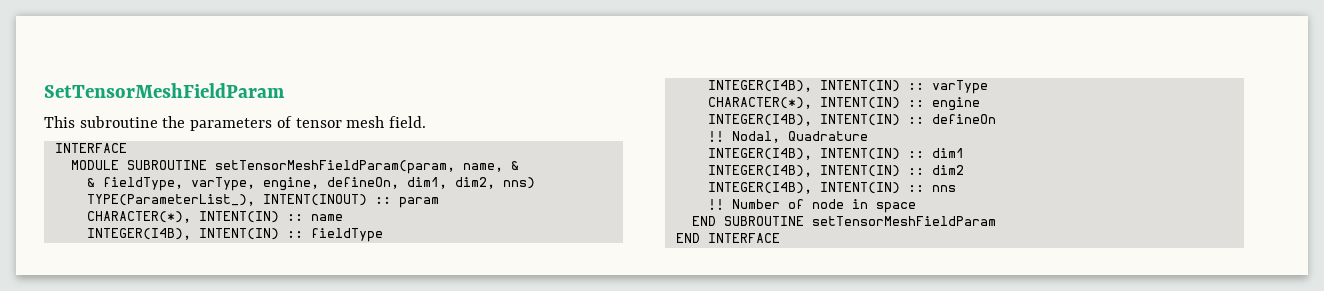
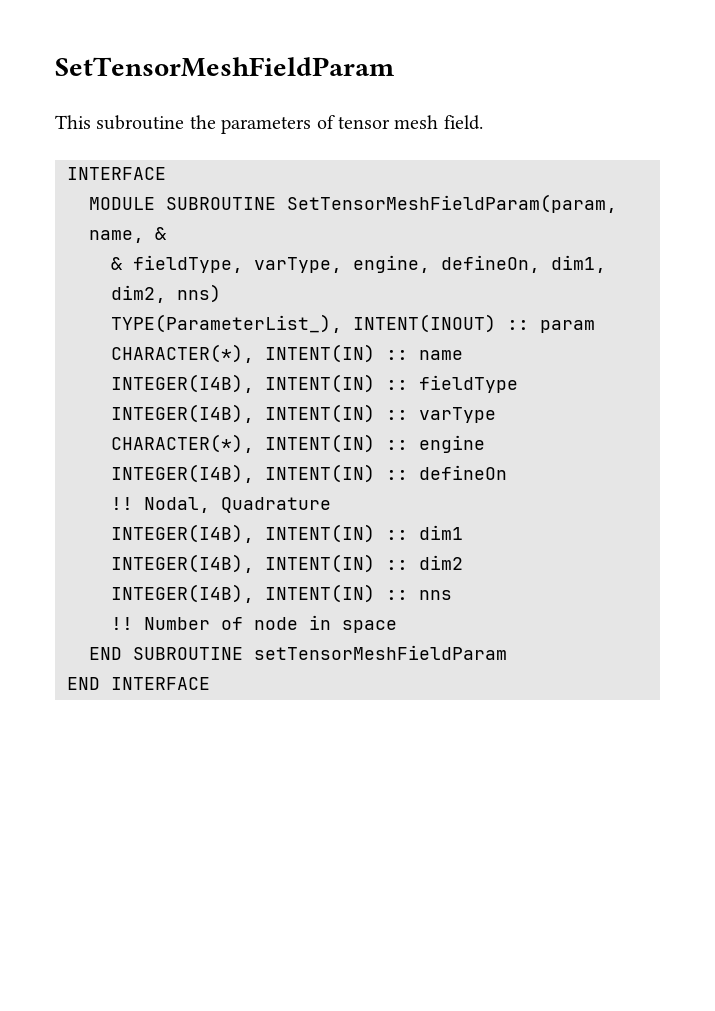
- MODULE SUBROUTINE setTensorMeshFieldParam(param, name, &
+ MODULE SUBROUTINE SetTensorMeshFieldParam(param, name, &

